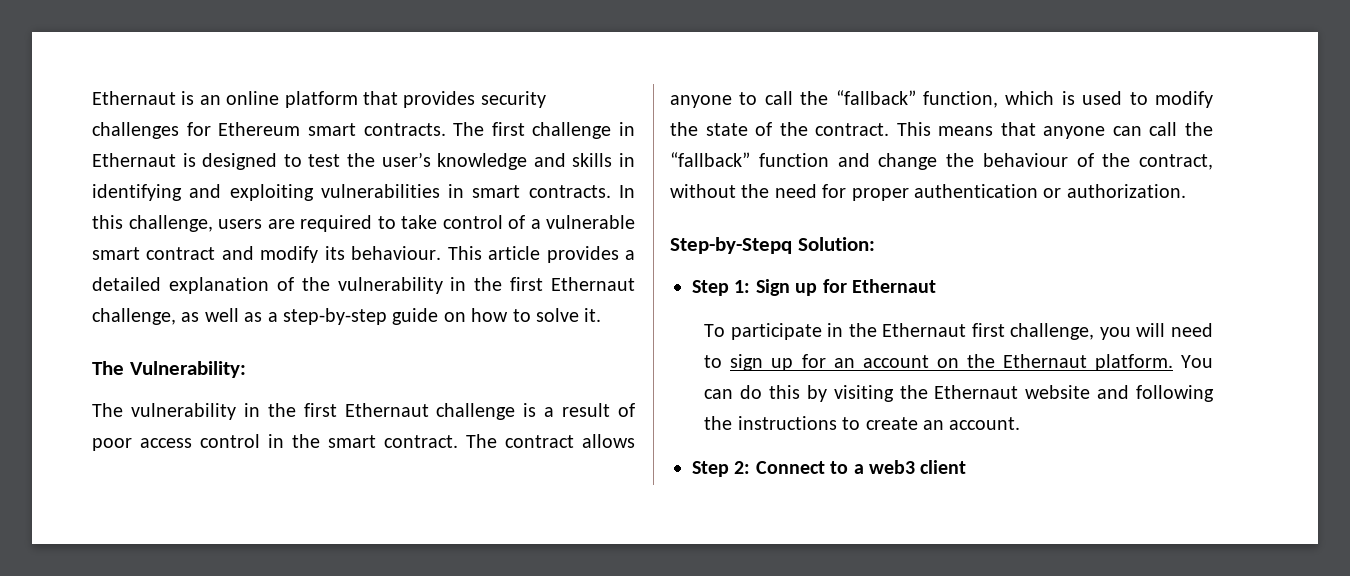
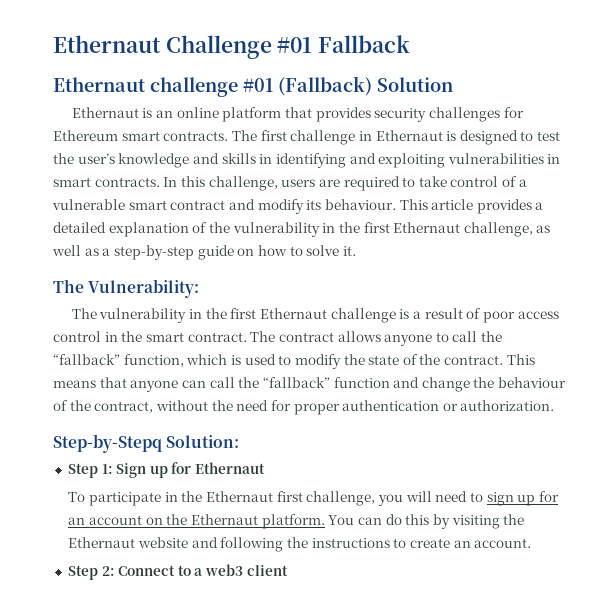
+ Ethernaut Challenge #01 Fallback
+ Ethernaut challenge #01 (Fallback) Solution

